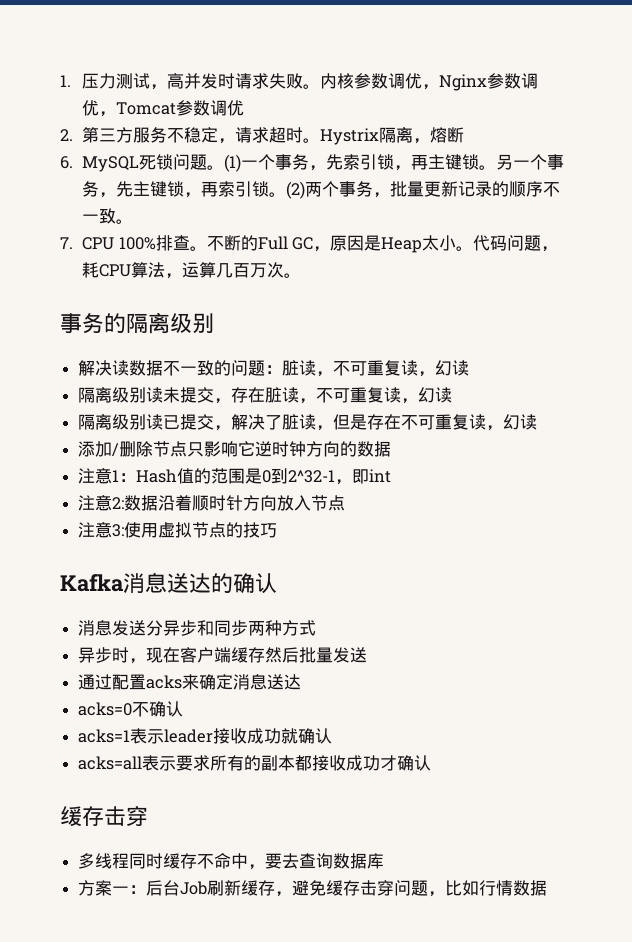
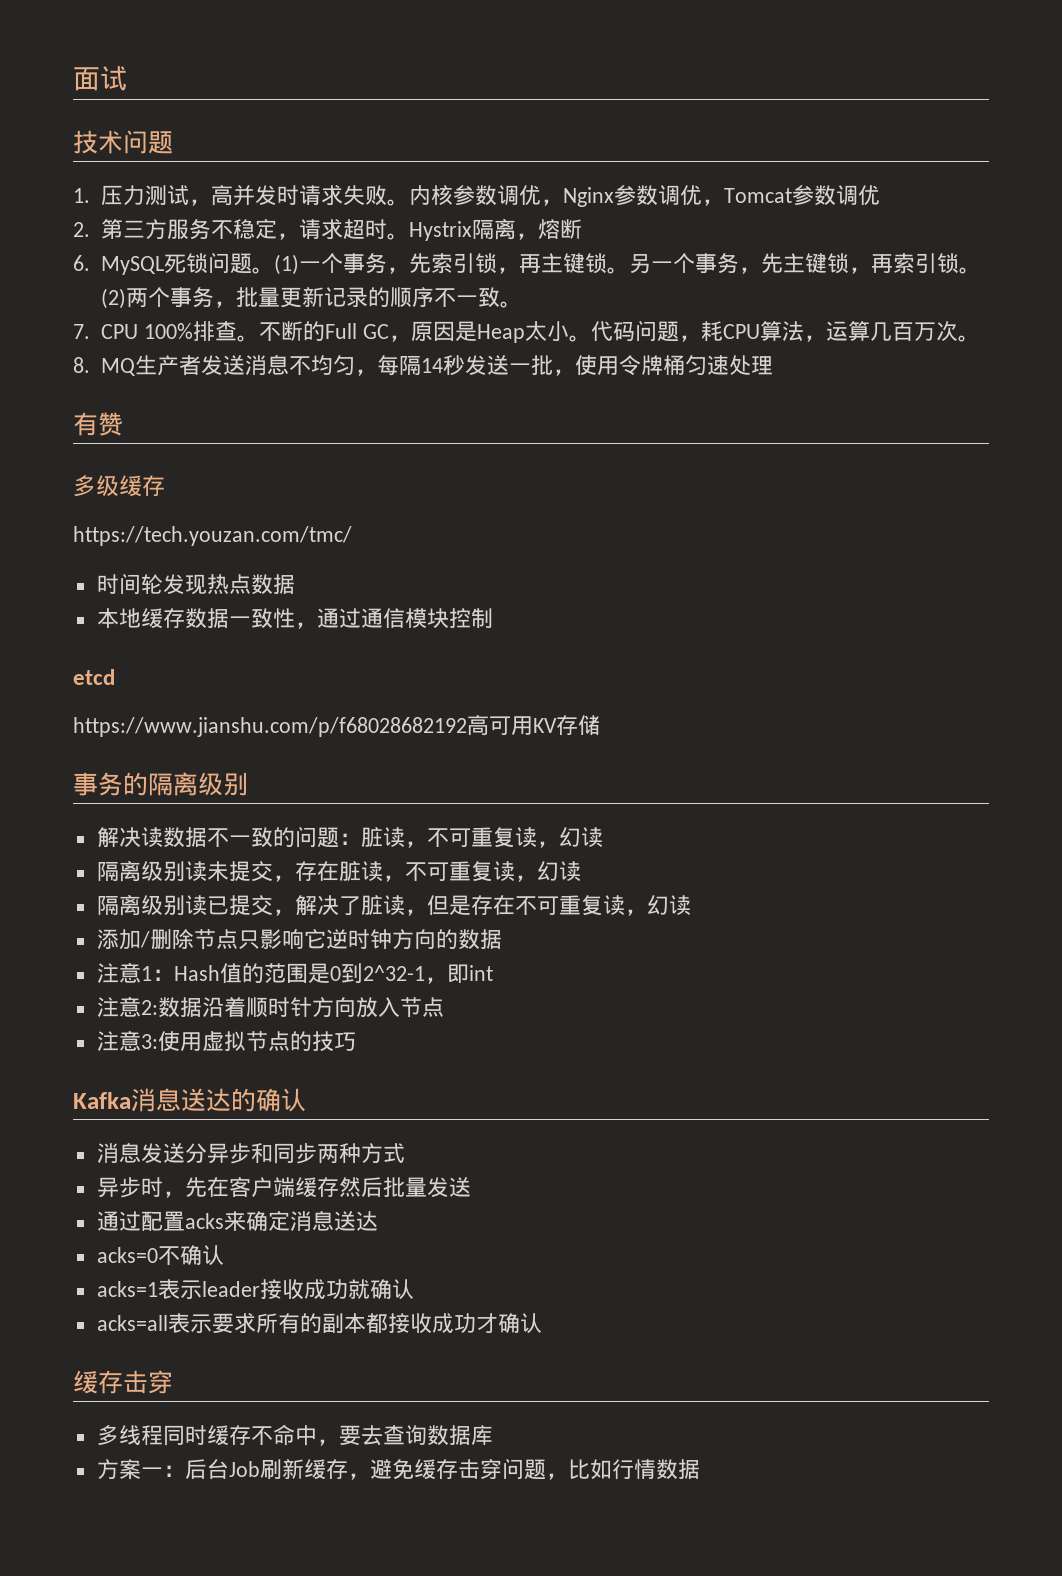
+ 面试
+ 技术问题
+ 8. MQ生产者发送消息不均匀，每隔14秒发送一批，使用令牌桶匀速处理
+ 有赞
+ 多级缓存
+ https://tech.youzan.com/tmc/
+ 时间轮发现热点数据
+ 本地缓存数据一致性，通过通信模块控制
+ etcd
+ https://www.jianshu.com/p/f68028682192高可用KV存储
- 异步时，现在客户端缓存然后批量发送
+ 异步时，先在客户端缓存然后批量发送

